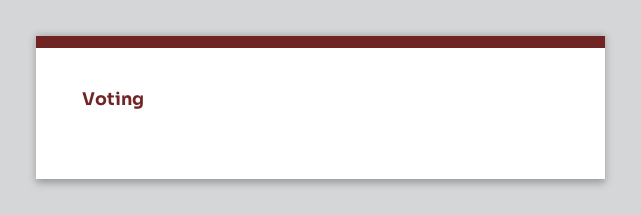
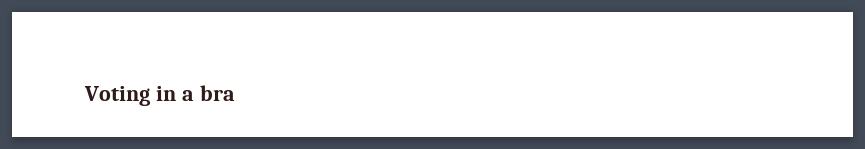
- Voting
+ Voting in a bra

